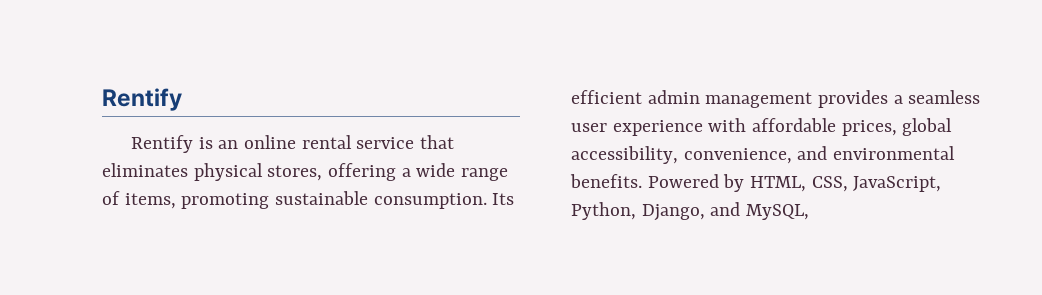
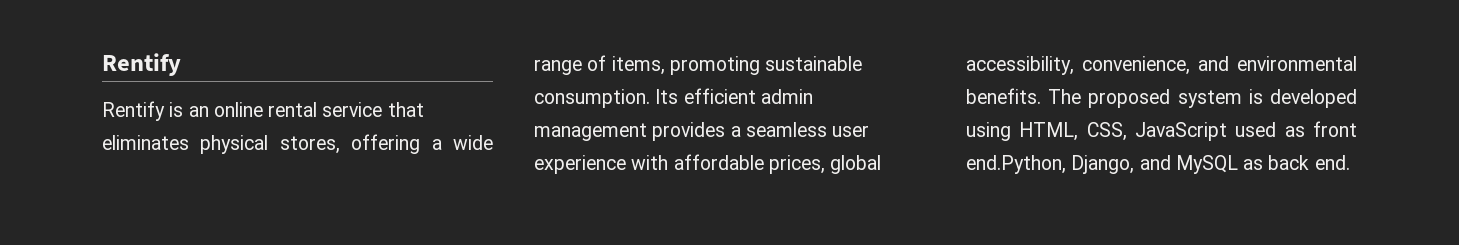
- Powered by HTML, CSS, JavaScript, Python, Django, and MySQL,
+ The proposed system is developed using HTML, CSS, JavaScript used as front end.Python, Django, and MySQL as back end.

